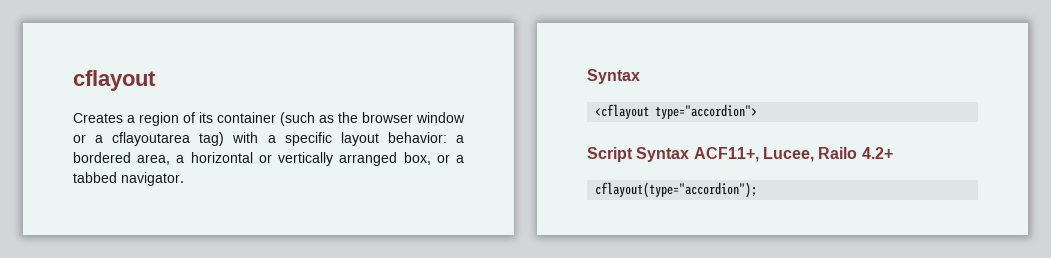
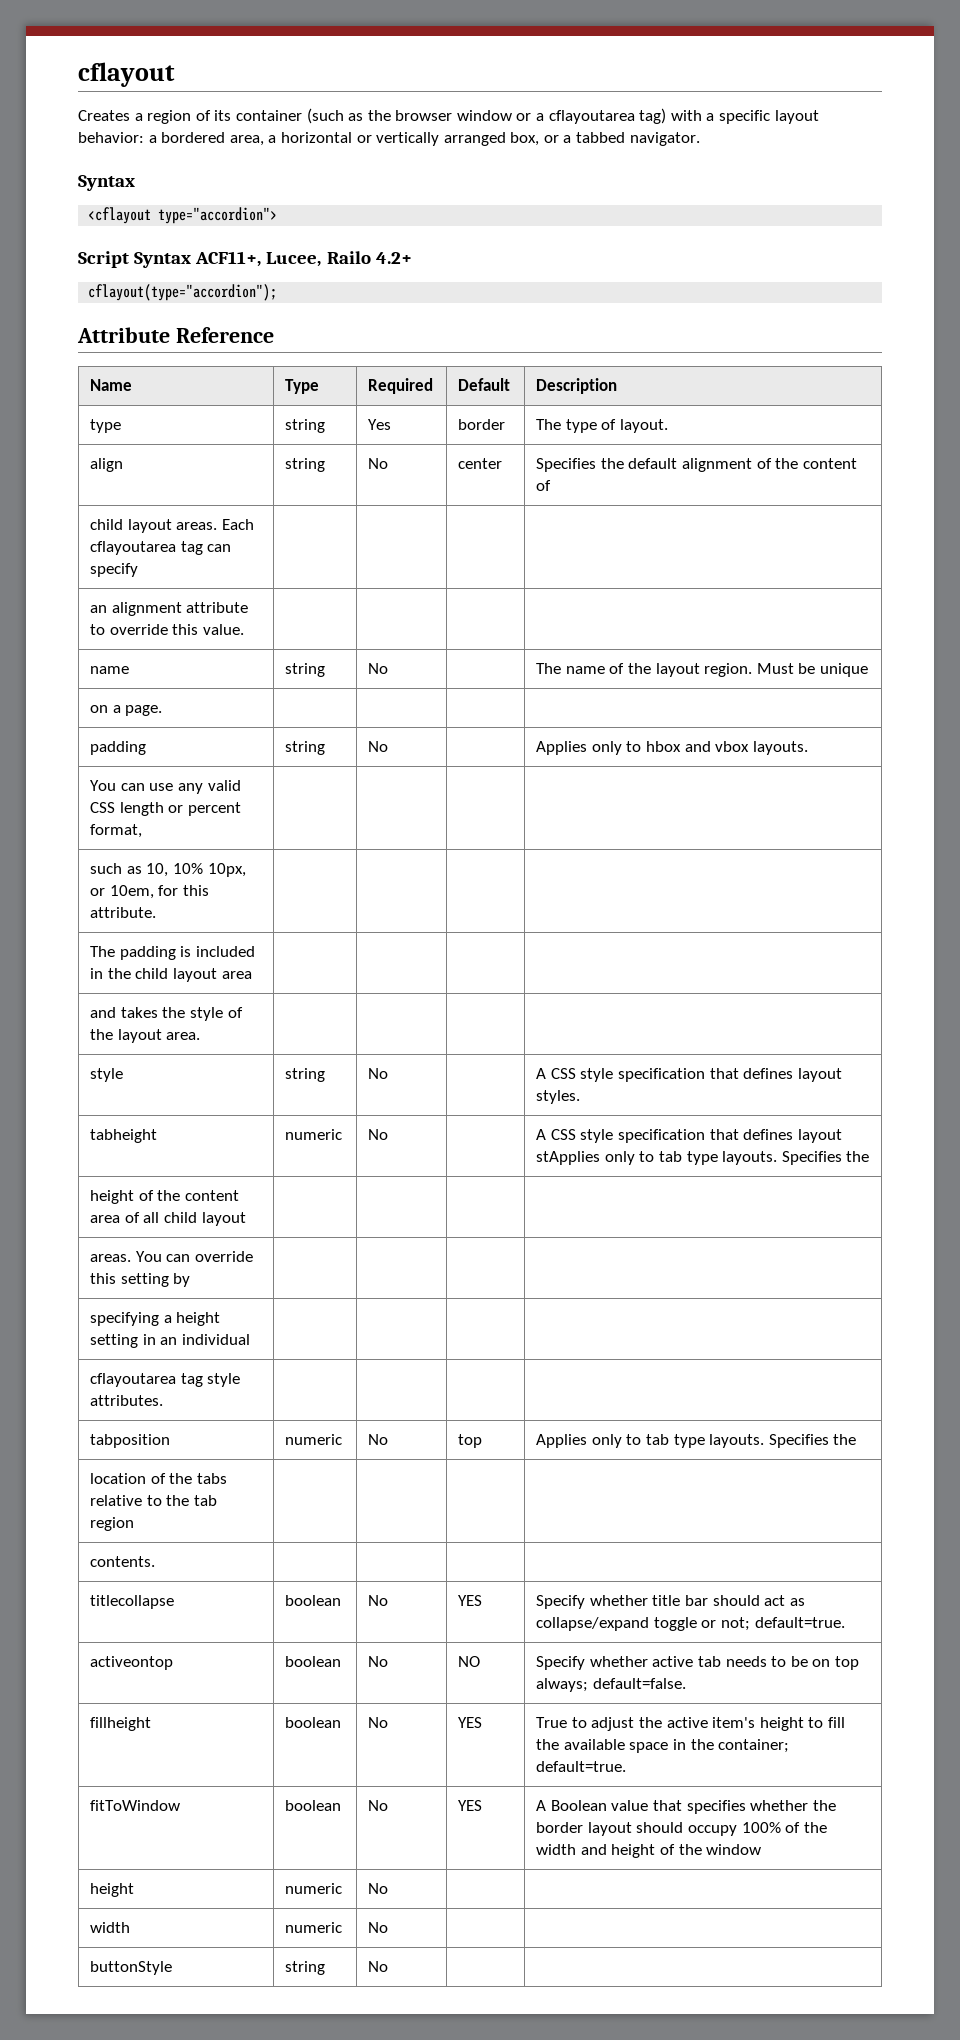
+ Attribute Reference
+ Name | Type | Required | Default | Description
+ type | string | Yes | border | The type of layout.
+ align | string | No | center | Specifies the default alignment of the content of
+ child layout areas. Each cflayoutarea tag can specify | | | |
+ an alignment attribute to override this value. | | | |
+ name | string | No | | The name of the layout region. Must be unique
+ on a page. | | | |
+ padding | string | No | | Applies only to hbox and vbox layouts.
+ You can use any valid CSS length or percent format, | | | |
+ such as 10, 10% 10px, or 10em, for this attribute. | | | |
+ The padding is included in the child layout area | | | |
+ and takes the style of the layout area. | | | |
+ style | string | No | | A CSS style specification that defines layout styles.
+ tabheight | numeric | No | | A CSS style specification that defines layout stApplies only to tab type layouts. Specifies the
+ height of the content area of all child layout | | | |
+ areas. You can override this setting by | | | |
+ specifying a height setting in an individual | | | |
+ cflayoutarea tag style attributes. | | | |
+ tabposition | numeric | No | top | Applies only to tab type layouts. Specifies the
+ location of the tabs relative to the tab region | | | |
+ contents. | | | |
+ titlecollapse | boolean | No | YES | Specify whether title bar should act as collapse/expand toggle or not; default=true.
+ activeontop | boolean | No | NO | Specify whether active tab needs to be on top always; default=false.
+ fillheight | boolean | No | YES | True to adjust the active item's height to fill the available space in the container; default=true.
+ fitToWindow | boolean | No | YES | A Boolean value that specifies whether the border layout should occupy 100% of the width and height of the window
+ height | numeric | No | |
+ width | numeric | No | |
+ buttonStyle | string | No | |

